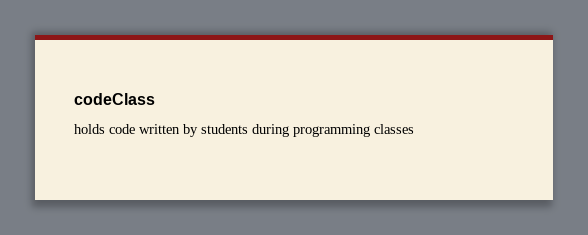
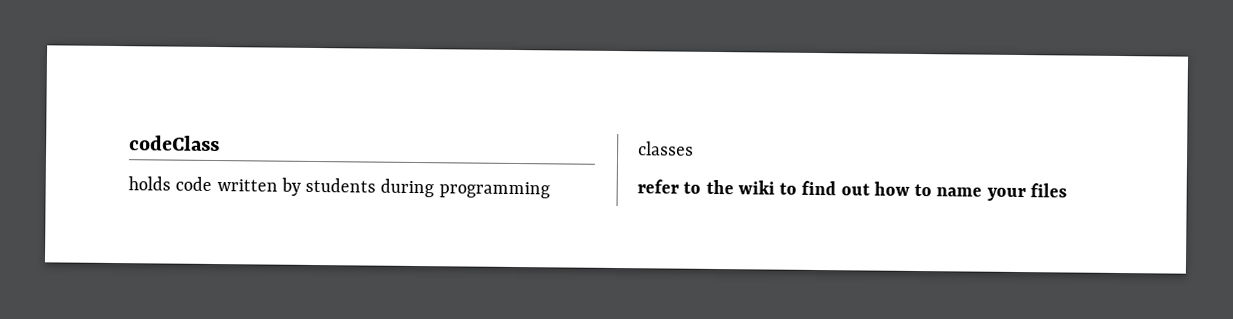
+ refer to the wiki to find out how to name your files

